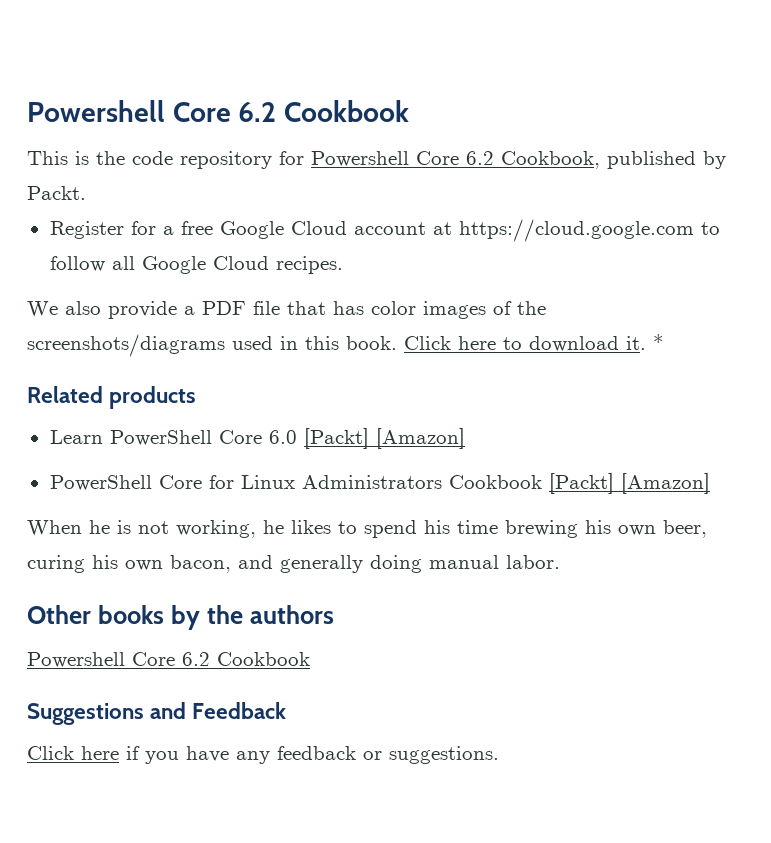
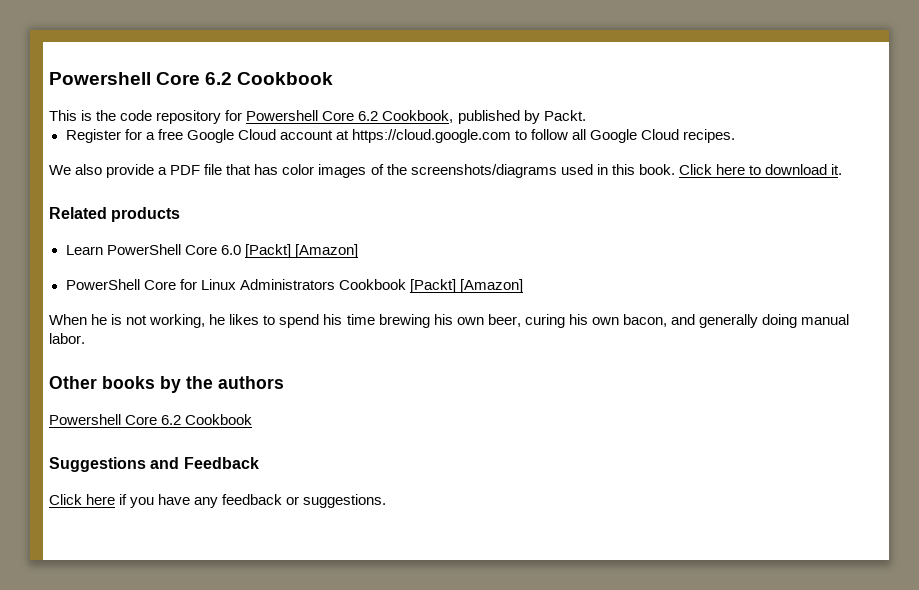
- *

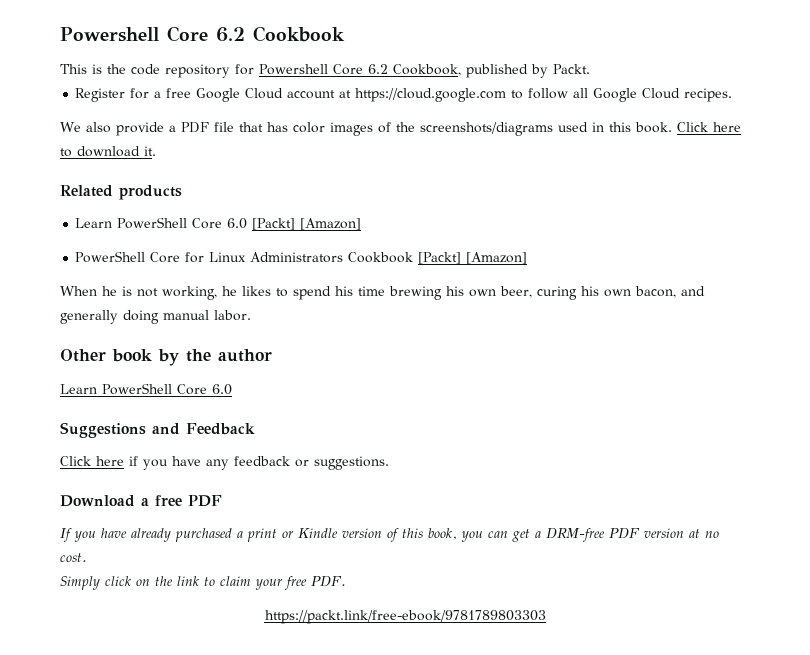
- Other books by the authors
- Powershell Core 6.2 Cookbook
+ Other book by the author
+ Learn PowerShell Core 6.0
+ Download a free PDF
+ If you have already purchased a print or Kindle version of this book, you can get a DRM-free PDF version at no cost.
+ Simply click on the link to claim your free PDF.
+ https://packt.link/free-ebook/9781789803303

